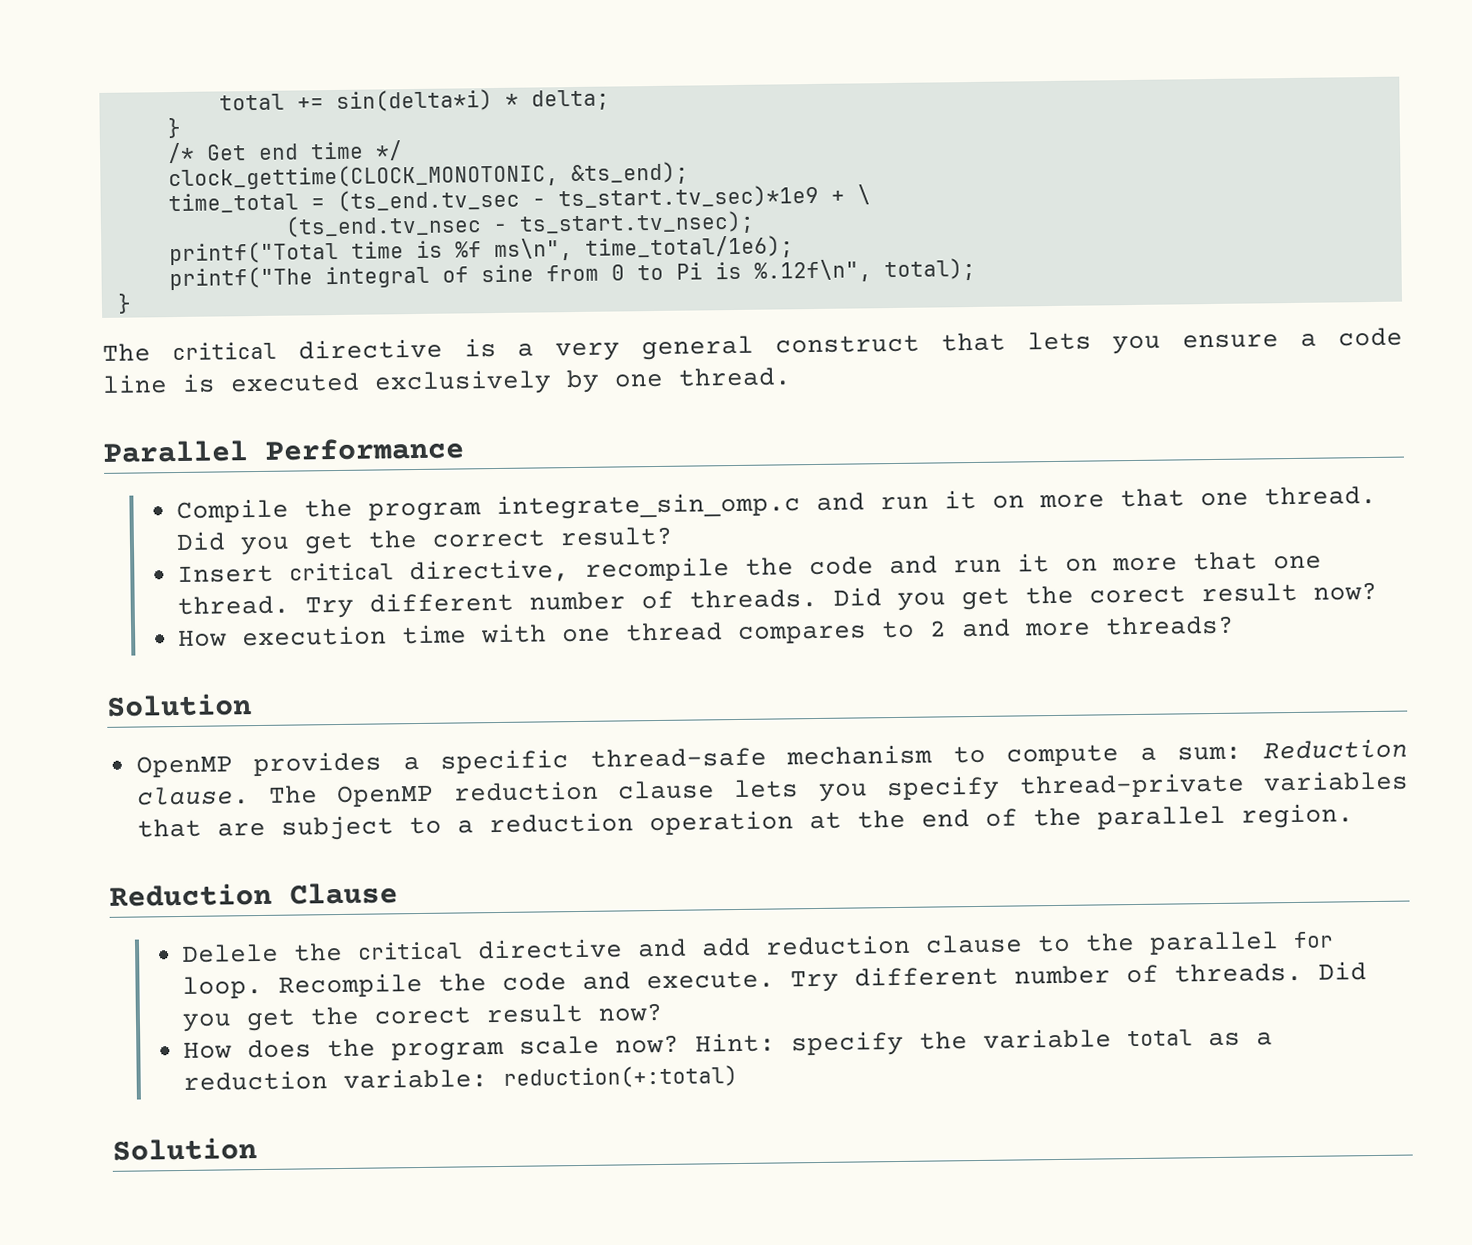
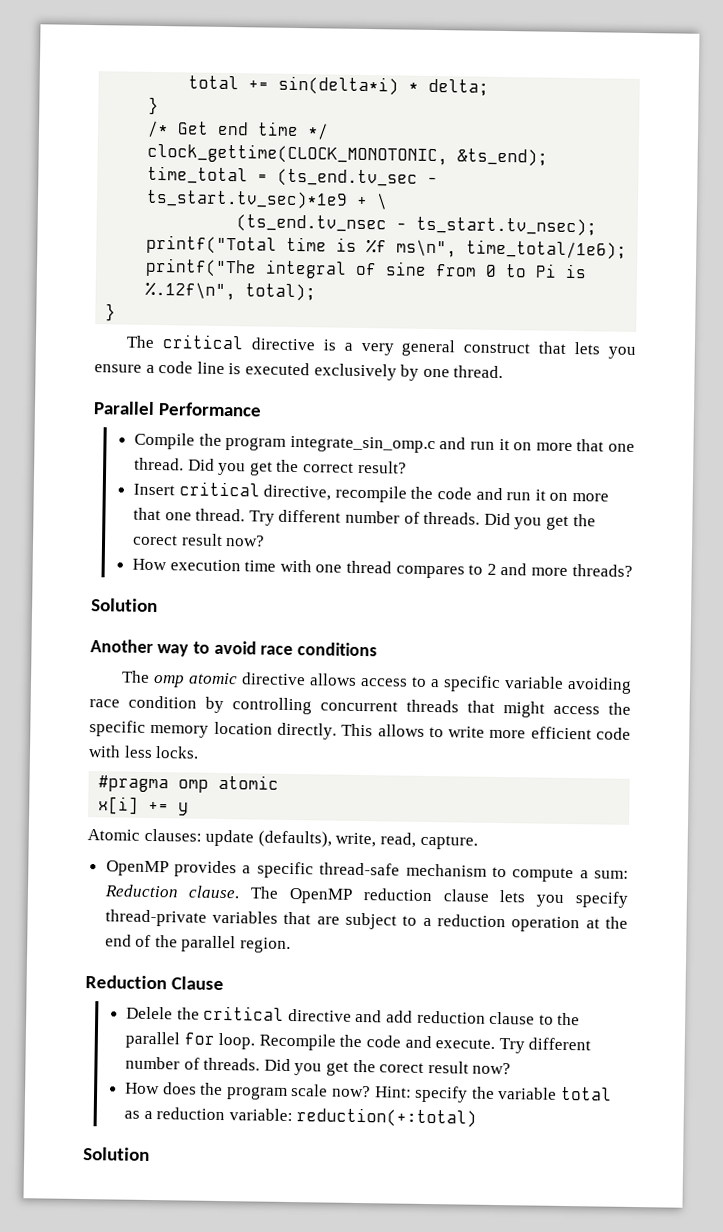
+ Another way to avoid race conditions
+ The omp atomic directive allows access to a specific variable avoiding race condition by controlling concurrent threads that might access the specific memory location directly. This allows to write more efficient code with less locks.
+ #pragma omp atomic
+ x[i] += y
+ Atomic clauses: update (defaults), write, read, capture.

